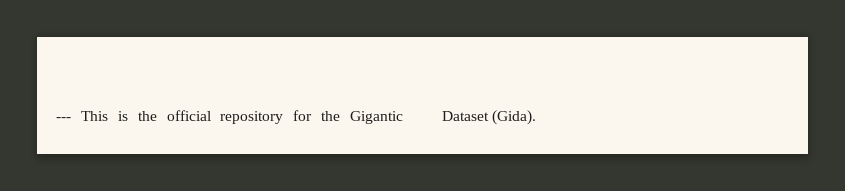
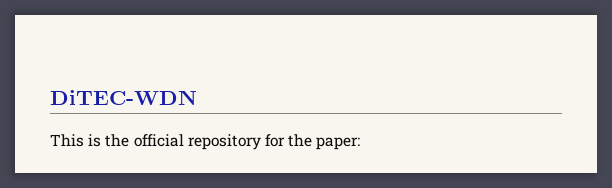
- --- This is the official repository for the Gigantic Dataset (Gida).
+ DiTEC-WDN
+ This is the official repository for the paper:

